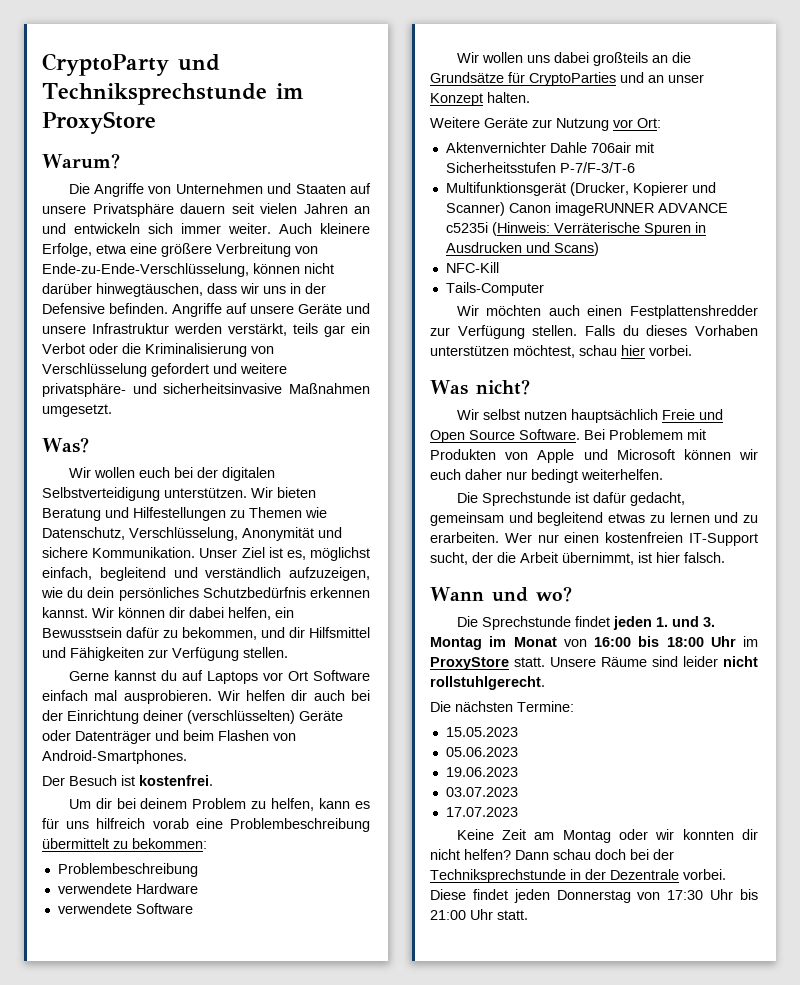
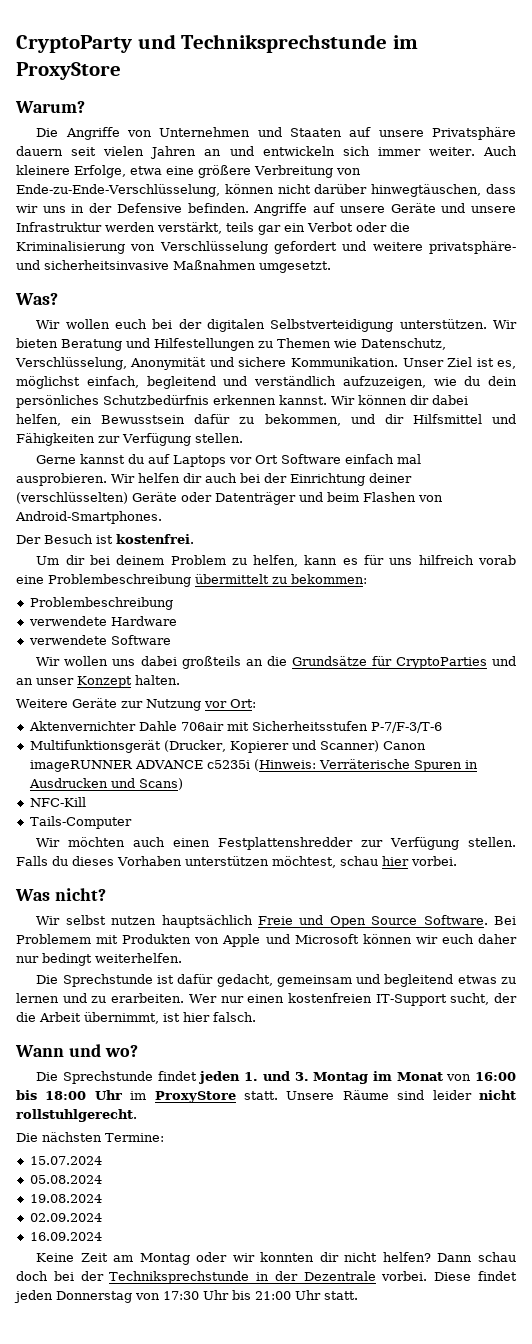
- 15.05.2023
- 05.06.2023
- 19.06.2023
- 03.07.2023
- 17.07.2023
+ 15.07.2024
+ 05.08.2024
+ 19.08.2024
+ 02.09.2024
+ 16.09.2024

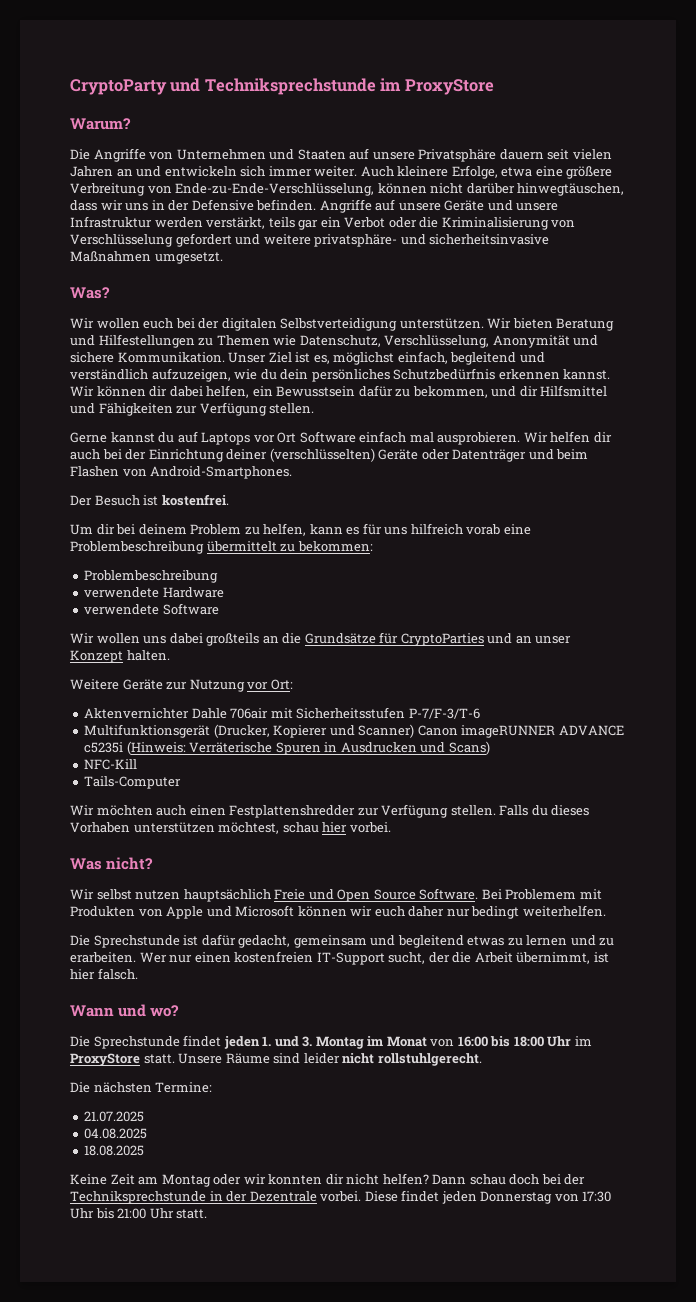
- 15.07.2024
- 05.08.2024
- 19.08.2024
- 02.09.2024
- 16.09.2024
+ 21.07.2025
+ 04.08.2025
+ 18.08.2025

